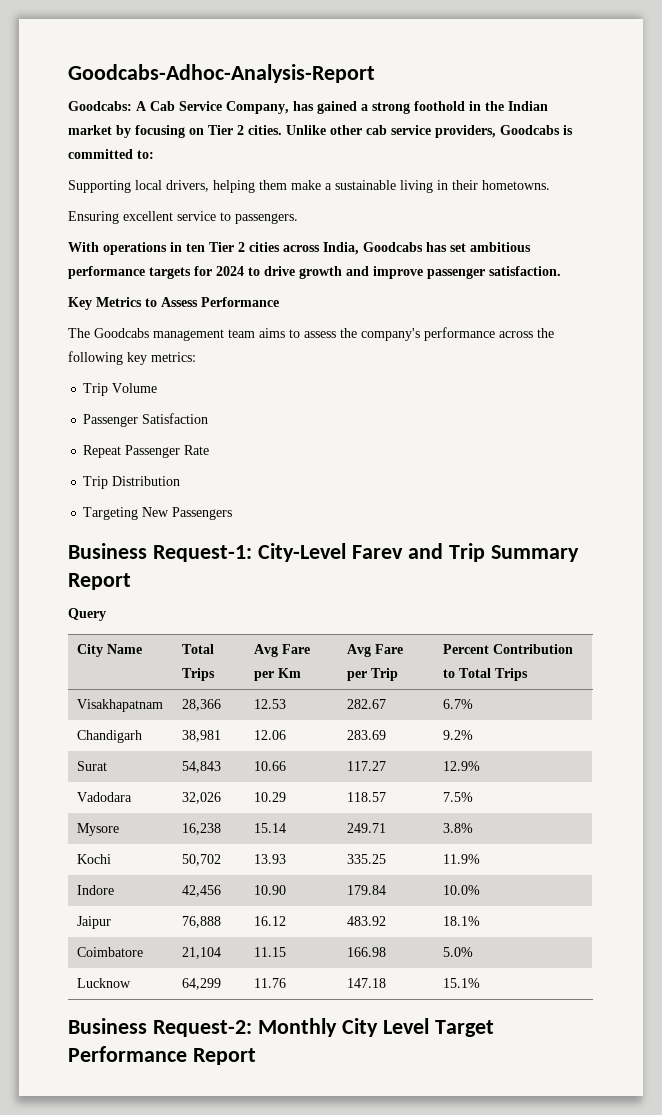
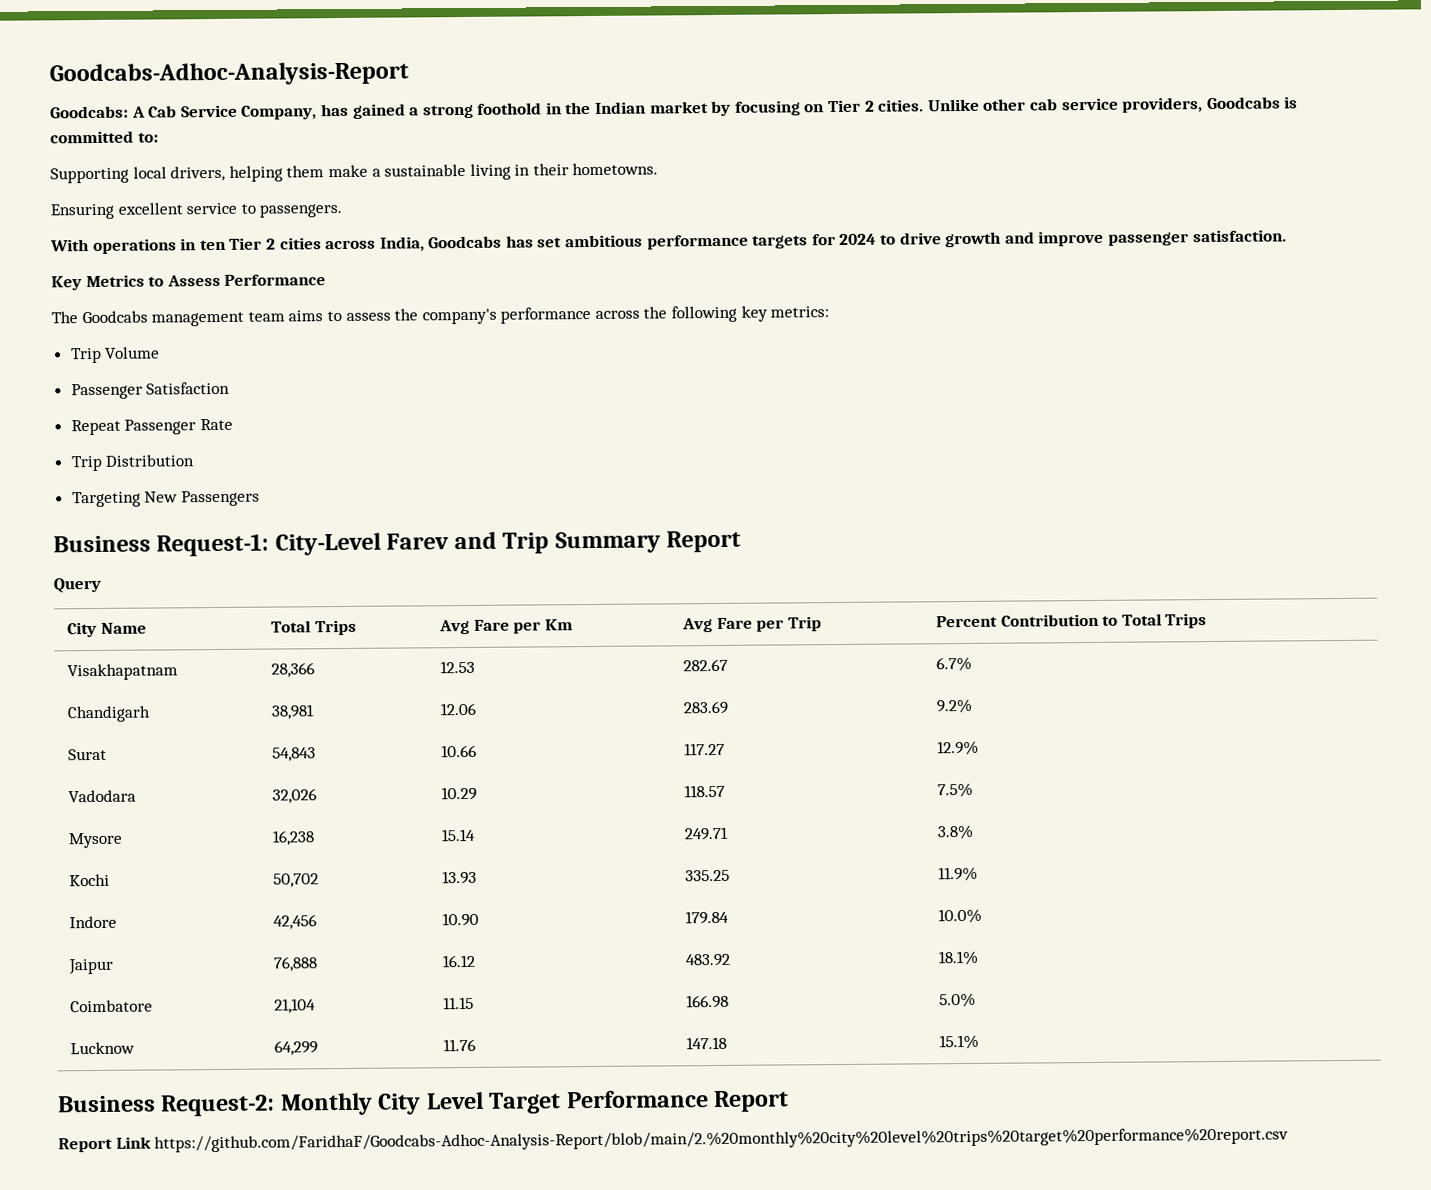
+ Report Link https://github.com/FaridhaF/Goodcabs-Adhoc-Analysis-Report/blob/main/2.%20monthly%20city%20level%20trips%20target%20performance%20report.csv

